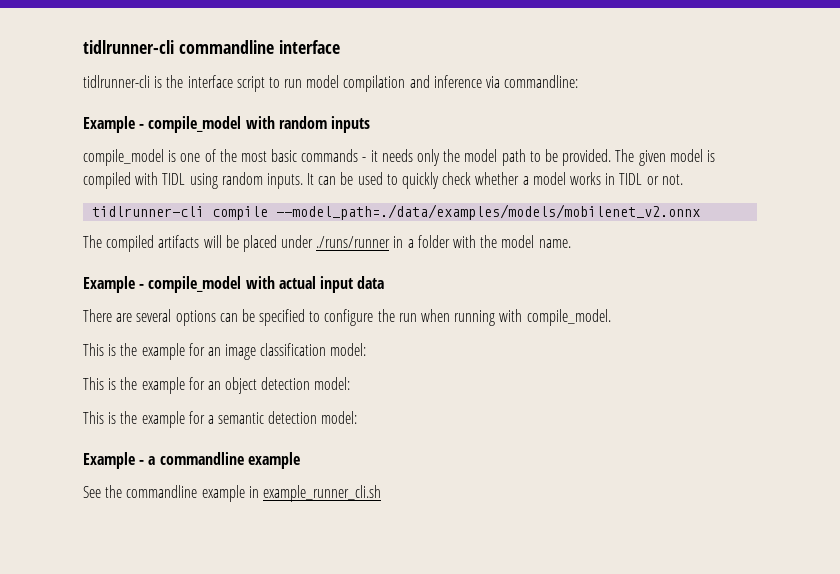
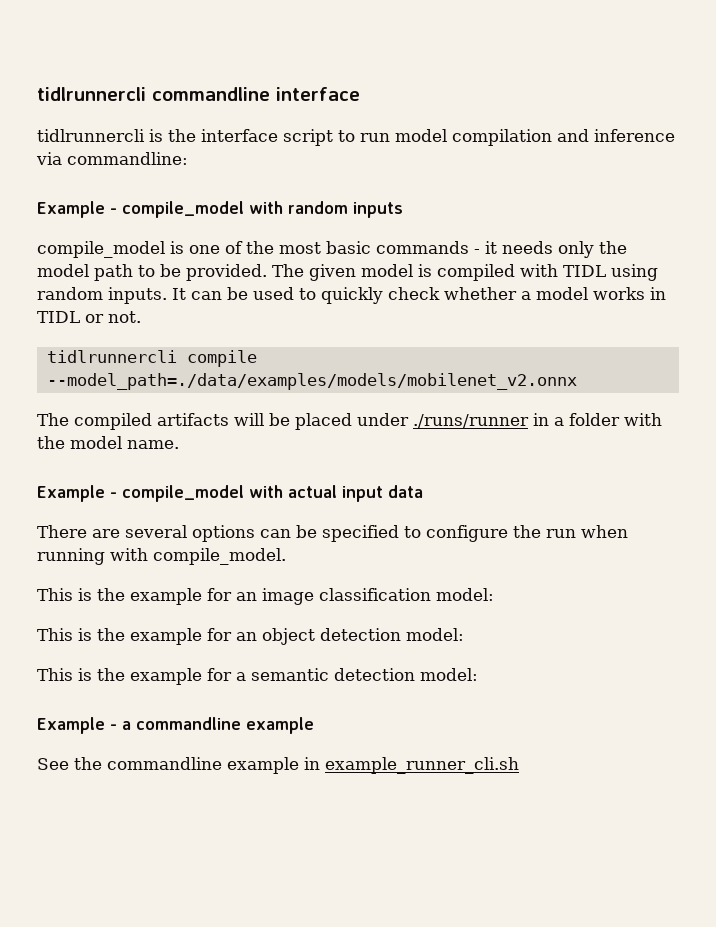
- tidlrunner-cli commandline interface
+ tidlrunnercli commandline interface
- tidlrunner-cli is the interface script to run model compilation and inference via commandline:
+ tidlrunnercli is the interface script to run model compilation and inference via commandline:
- tidlrunner-cli compile --model_path=./data/examples/models/mobilenet_v2.onnx
+ tidlrunnercli compile --model_path=./data/examples/models/mobilenet_v2.onnx

